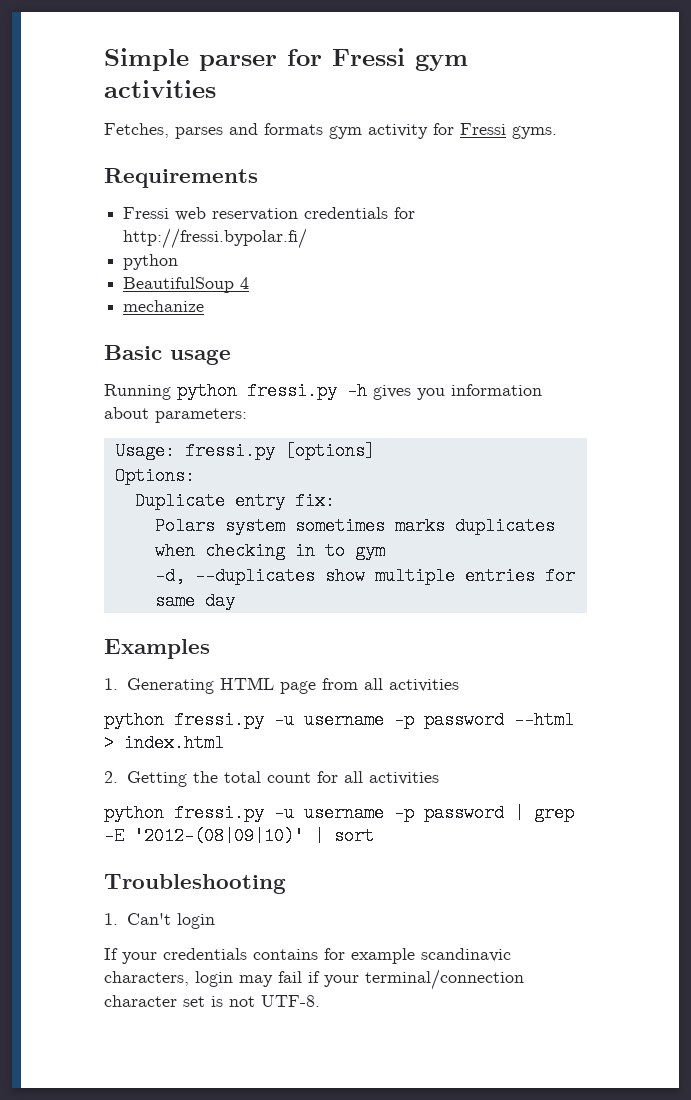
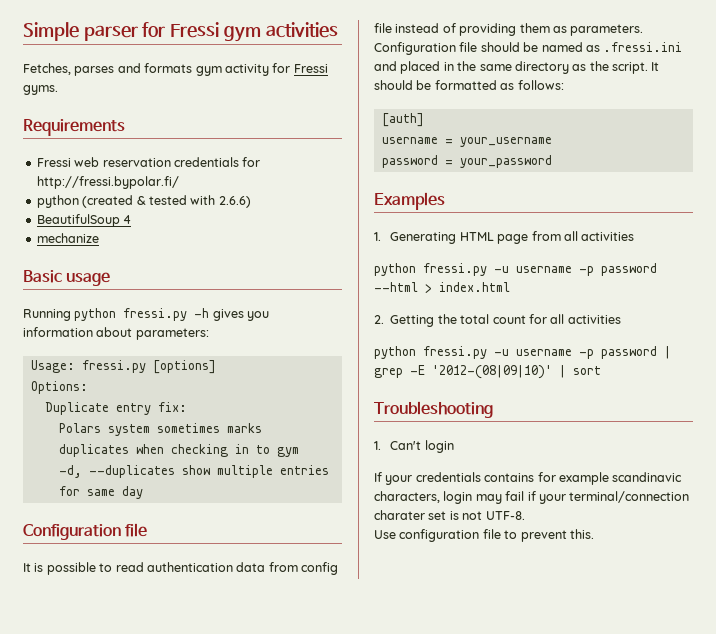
  Fressi web reservation credentials for http://fressi.bypolar.fi/
- python
+ python (created & tested with 2.6.6)
  -d, --duplicates show multiple entries for same day
+ Configuration file
+ It is possible to read authentication data from config file instead of providing them as parameters. Configuration file should be named as .fressi.ini and placed in the same directory as the script. It should be formatted as follows:
+ [auth]
+ username = your_username
+ password = your_password
- If your credentials contains for example scandinavic characters, login may fail if your terminal/connection character set is not UTF-8.
+ If your credentials contains for example scandinavic characters, login may fail if your terminal/connection charater set is not UTF-8.
+ Use configuration file to prevent this.

